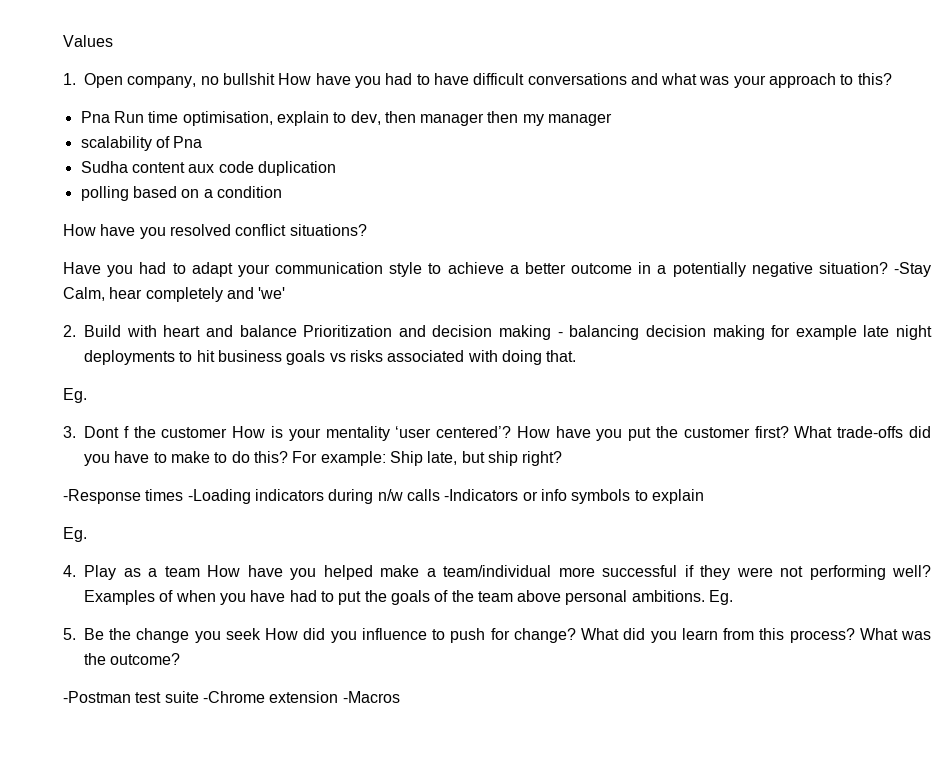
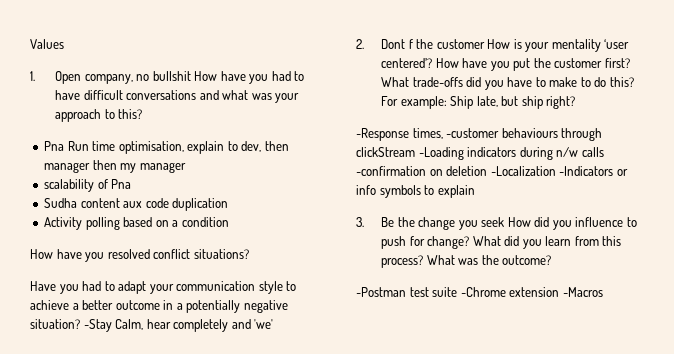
- polling based on a condition
+ Activity polling based on a condition
- 2. Build with heart and balance Prioritization and decision making - balancing decision making for example late night deployments to hit business goals vs risks associated with doing that.
- Eg.
- 3. Dont f the customer How is your mentality ‘user centered’?
+ 2. Dont f the customer How is your mentality ‘user centered’?
- -Response times -Loading indicators during n/w calls -Indicators or info symbols to explain
- Eg.
- 4. Play as a team How have you helped make a team/individual more successful if they were not performing well? Examples of when you have had to put the goals of the team above personal ambitions. Eg.
- 5. Be the change you seek How did you influence to push for change?
+ -Response times, -customer behaviours through clickStream -Loading indicators during n/w calls -confirmation on deletion -Localization -Indicators or info symbols to explain
+ 3. Be the change you seek How did you influence to push for change?

